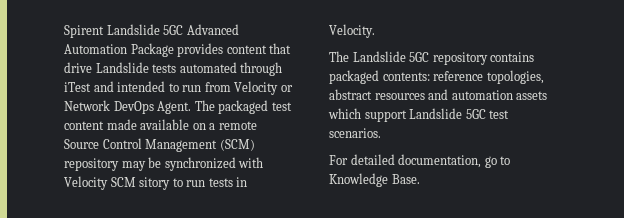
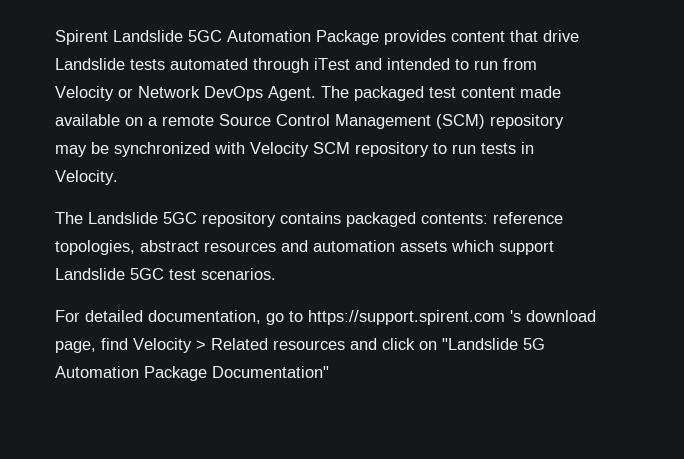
- Spirent Landslide 5GC Advanced Automation Package provides content that drive Landslide tests automated through iTest and intended to run from Velocity or Network DevOps Agent.
+ Spirent Landslide 5GC Automation Package provides content that drive Landslide tests automated through iTest and intended to run from Velocity or Network DevOps Agent.
- The packaged test content made available on a remote Source Control Management (SCM) repository may be synchronized with Velocity SCM sitory to run tests in Velocity.
+ The packaged test content made available on a remote Source Control Management (SCM) repository may be synchronized with Velocity SCM repository to run tests in Velocity.
- For detailed documentation, go to Knowledge Base.
+ For detailed documentation, go to https://support.spirent.com 's download page, find Velocity > Related resources and click on "Landslide 5G Automation Package Documentation"

